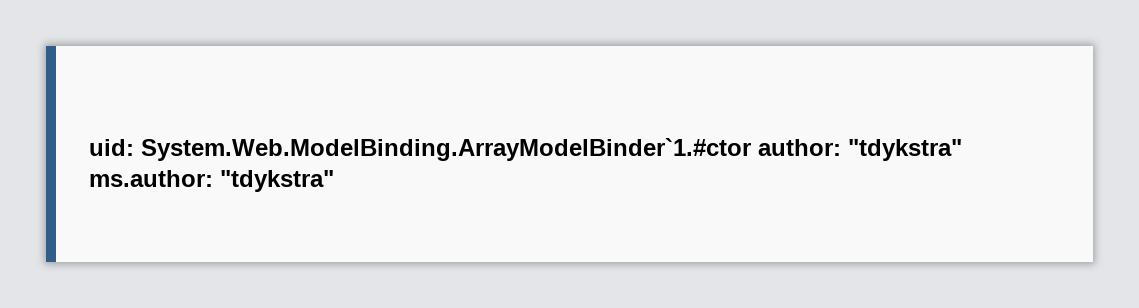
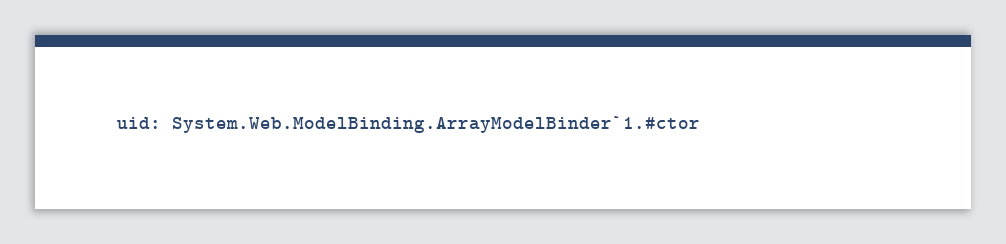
- uid: System.Web.ModelBinding.ArrayModelBinder`1.#ctor author: "tdykstra" ms.author: "tdykstra"
+ uid: System.Web.ModelBinding.ArrayModelBinder`1.#ctor

